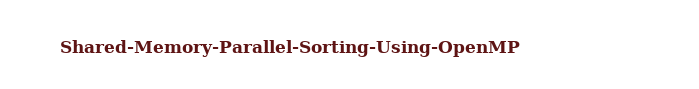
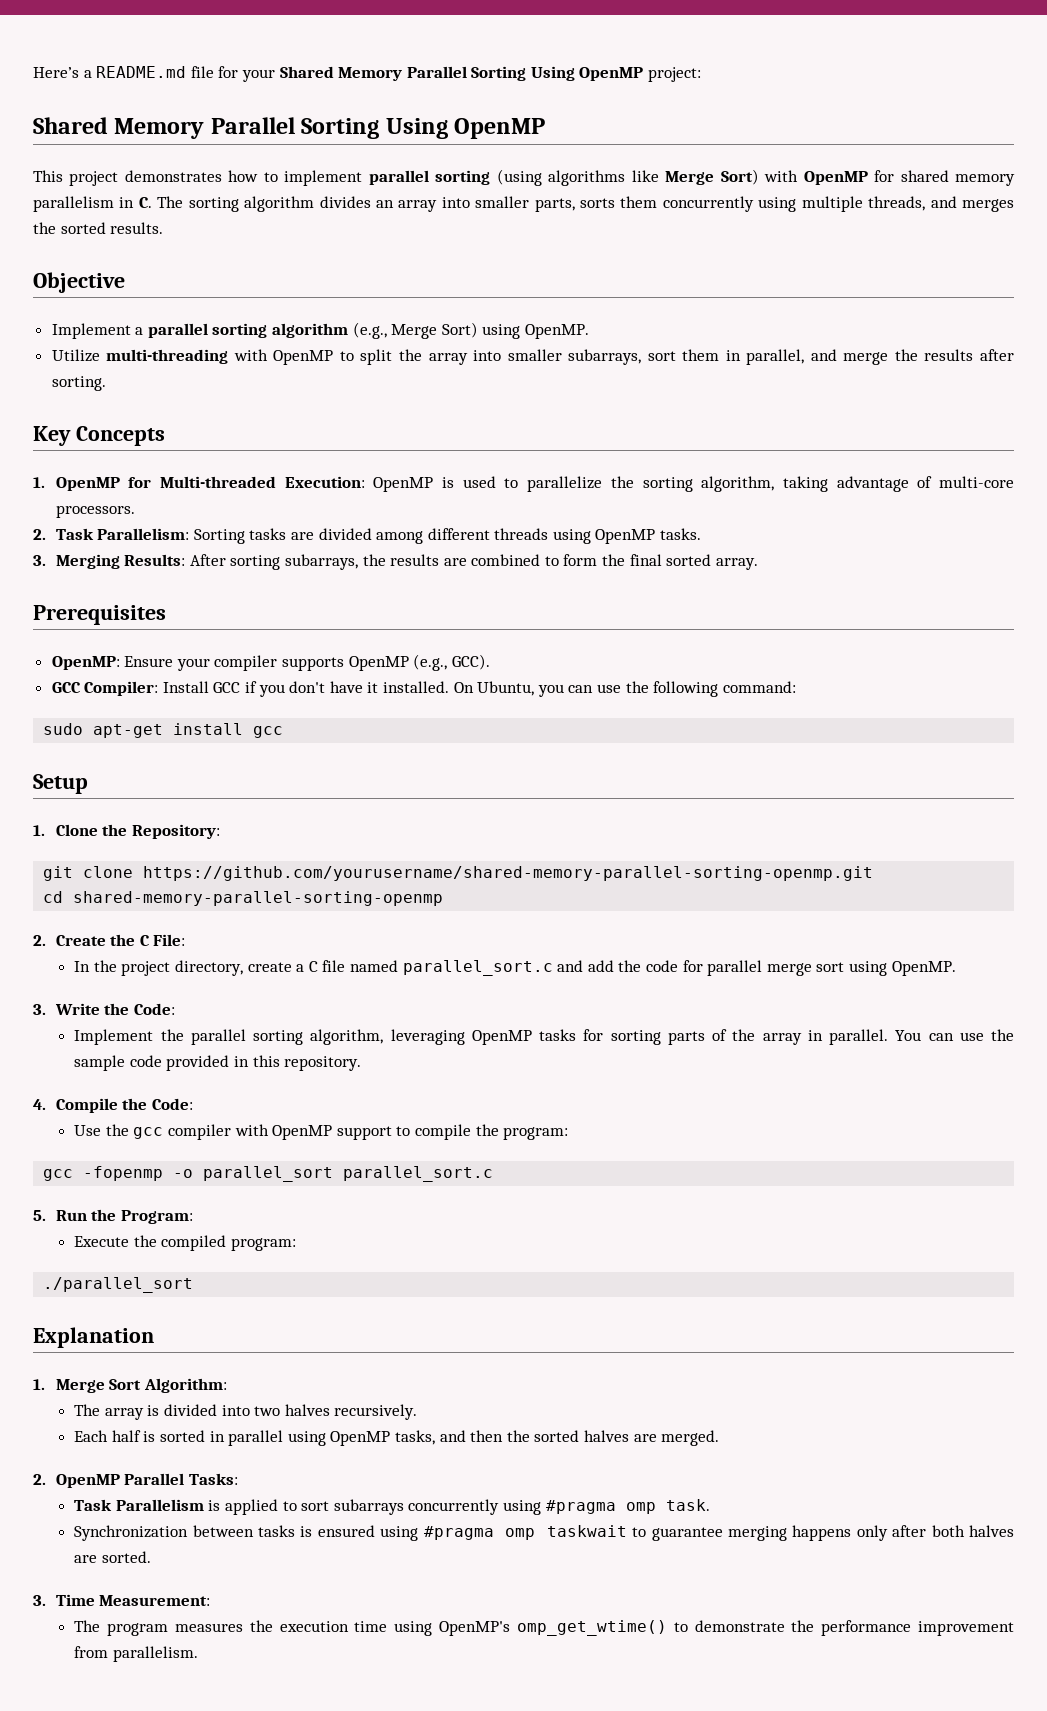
- Shared-Memory-Parallel-Sorting-Using-OpenMP
+ Here’s a README.md file for your Shared Memory Parallel Sorting Using OpenMP project:
+ Shared Memory Parallel Sorting Using OpenMP
+ This project demonstrates how to implement parallel sorting (using algorithms like Merge Sort) with OpenMP for shared memory parallelism in C. The sorting algorithm divides an array into smaller parts, sorts them concurrently using multiple threads, and merges the sorted results.
+ Objective
+ Implement a parallel sorting algorithm (e.g., Merge Sort) using OpenMP.
+ Utilize multi-threading with OpenMP to split the array into smaller subarrays, sort them in parallel, and merge the results after sorting.
+ Key Concepts
+ 1. OpenMP for Multi-threaded Execution: OpenMP is used to parallelize the sorting algorithm, taking advantage of multi-core processors.
+ 2. Task Parallelism: Sorting tasks are divided among different threads using OpenMP tasks.
+ 3. Merging Results: After sorting subarrays, the results are combined to form the final sorted array.
+ Prerequisites
+ OpenMP: Ensure your compiler supports OpenMP (e.g., GCC).
+ GCC Compiler: Install GCC if you don't have it installed. On Ubuntu, you can use the following command:
+ sudo apt-get install gcc
+ Setup
+ 1. Clone the Repository:
+ git clone https://github.com/yourusername/shared-memory-parallel-sorting-openmp.git
+ cd shared-memory-parallel-sorting-openmp
+ 2. Create the C File:
+ In the project directory, create a C file named parallel_sort.c and add the code for parallel merge sort using OpenMP.
+ 3. Write the Code:
+ Implement the parallel sorting algorithm, leveraging OpenMP tasks for sorting parts of the array in parallel. You can use the sample code provided in this repository.
+ 4. Compile the Code:
+ Use the gcc compiler with OpenMP support to compile the program:
+ gcc -fopenmp -o parallel_sort parallel_sort.c
+ 5. Run the Program:
+ Execute the compiled program:
+ ./parallel_sort
+ Explanation
+ 1. Merge Sort Algorithm:
+ The array is divided into two halves recursively.
+ Each half is sorted in parallel using OpenMP tasks, and then the sorted halves are merged.
+ 2. OpenMP Parallel Tasks:
+ Task Parallelism is applied to sort subarrays concurrently using #pragma omp task.
+ Synchronization between tasks is ensured using #pragma omp taskwait to guarantee merging happens only after both halves are sorted.
+ 3. Time Measurement:
+ The program measures the execution time using OpenMP's omp_get_wtime() to demonstrate the performance improvement from parallelism.

